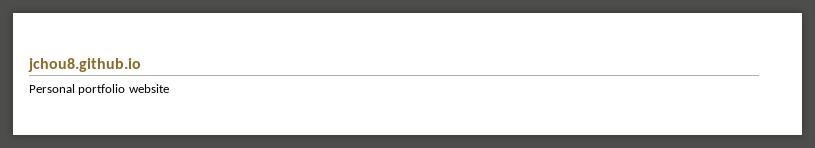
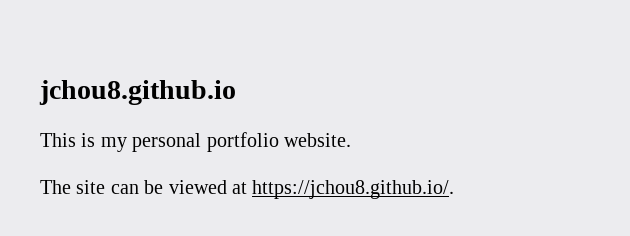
- Personal portfolio website
+ This is my personal portfolio website.
+ The site can be viewed at https://jchou8.github.io/.

